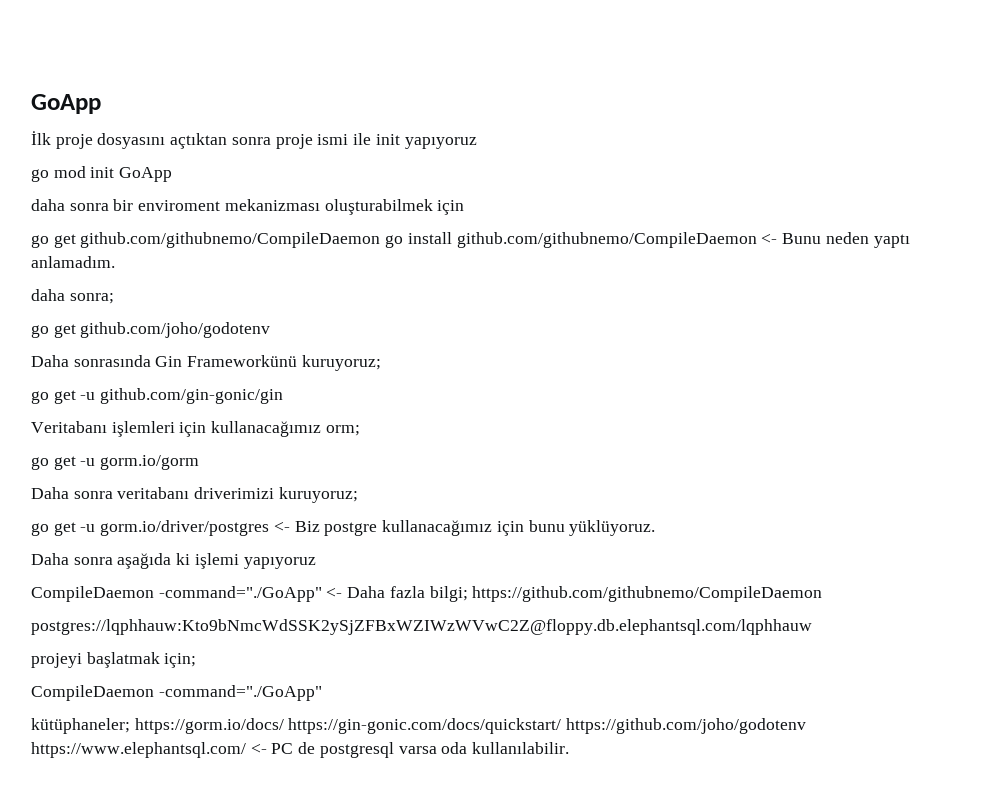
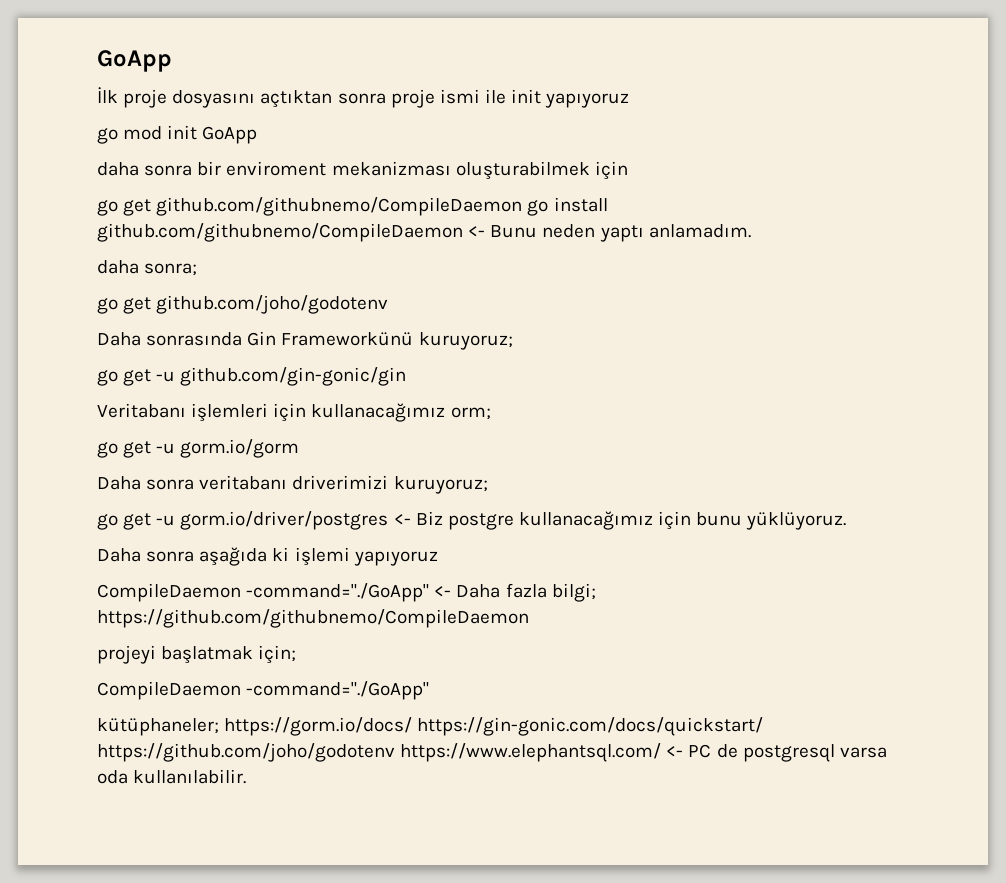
- postgres://lqphhauw:Kto9bNmcWdSSK2ySjZFBxWZIWzWVwC2Z@floppy.db.elephantsql.com/lqphhauw

